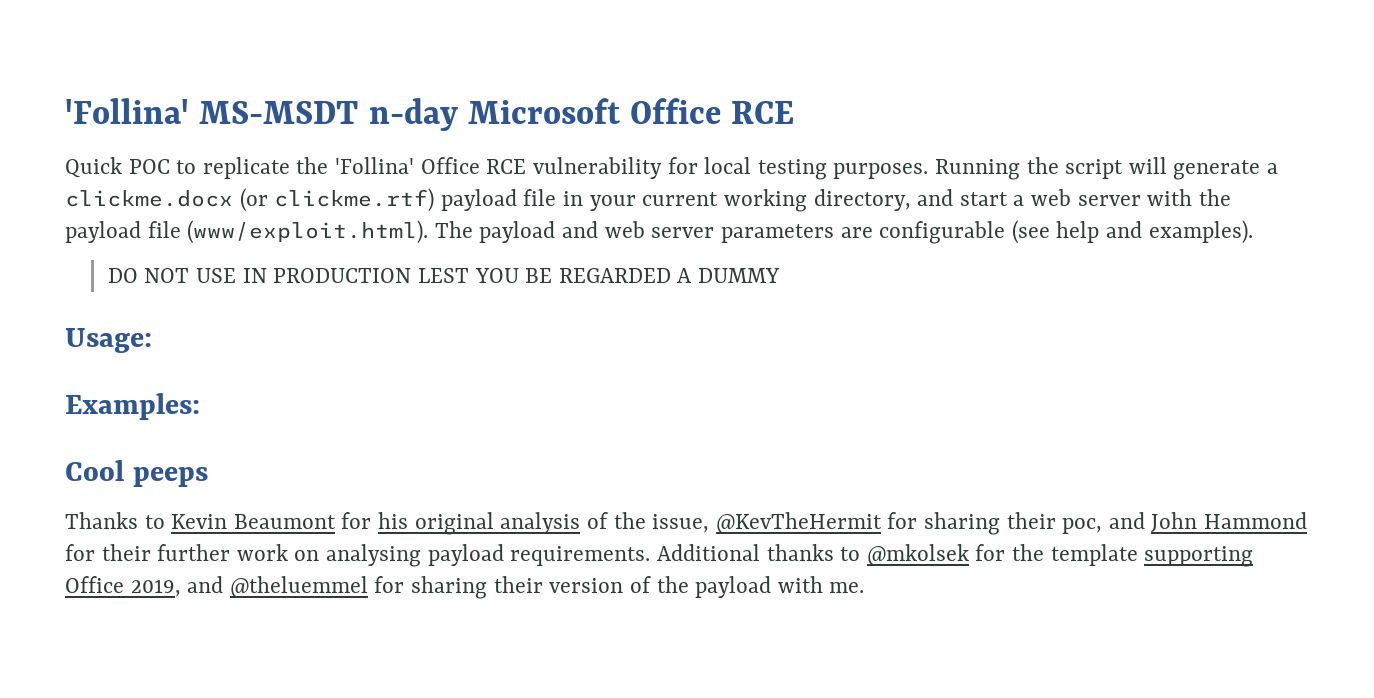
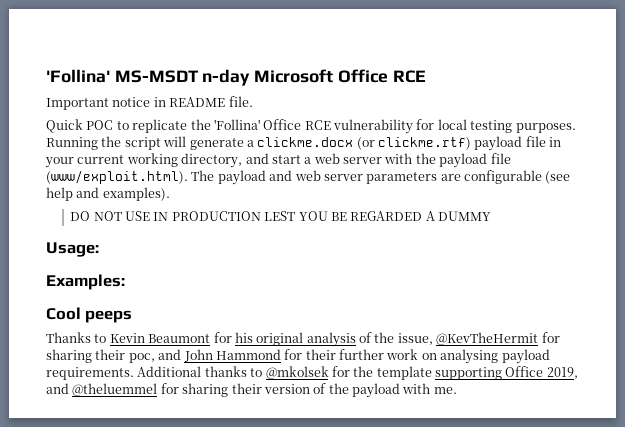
+ Important notice in README file.

